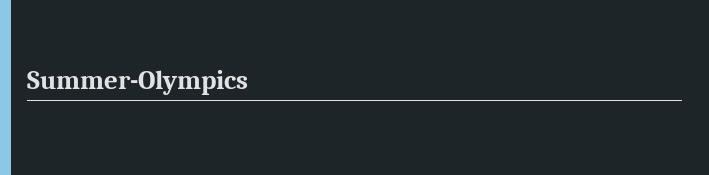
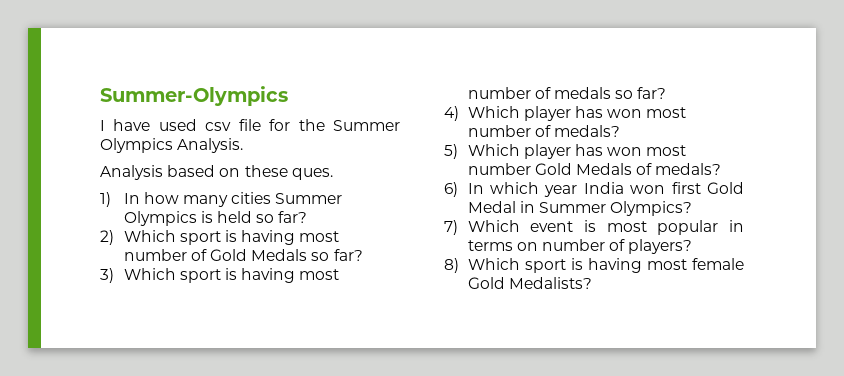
+ I have used csv file for the Summer Olympics Analysis.
+ Analysis based on these ques.
+ 1) In how many cities Summer Olympics is held so far?
+ 2) Which sport is having most number of Gold Medals so far?
+ 3) Which sport is having most number of medals so far?
+ 4) Which player has won most number of medals?
+ 5) Which player has won most number Gold Medals of medals?
+ 6) In which year India won first Gold Medal in Summer Olympics?
+ 7) Which event is most popular in terms on number of players?
+ 8) Which sport is having most female Gold Medalists?

